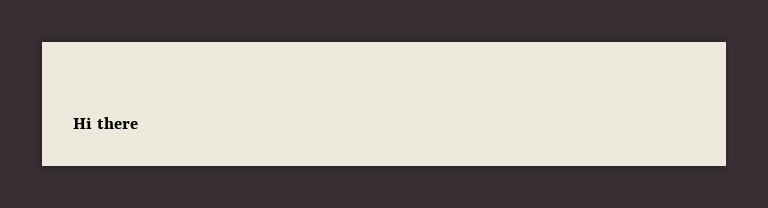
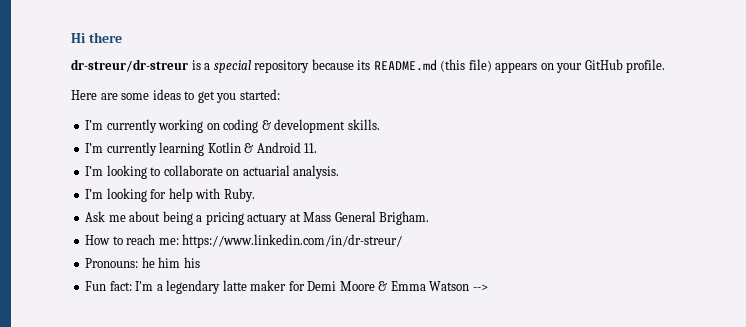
+ dr-streur/dr-streur is a special repository because its README.md (this file) appears on your GitHub profile.
+ Here are some ideas to get you started:
+ I’m currently working on coding & development skills.
+ I’m currently learning Kotlin & Android 11.
+ I’m looking to collaborate on actuarial analysis.
+ I’m looking for help with Ruby.
+ Ask me about being a pricing actuary at Mass General Brigham.
+ How to reach me: https://www.linkedin.com/in/dr-streur/
+ Pronouns: he him his
+ Fun fact: I'm a legendary latte maker for Demi Moore & Emma Watson -->

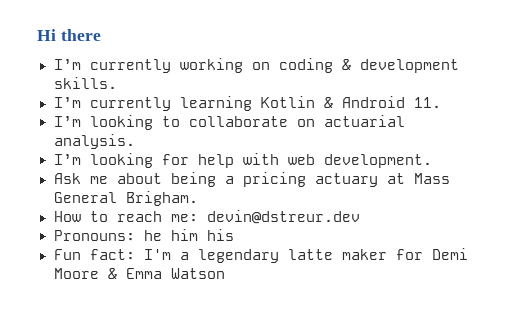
- dr-streur/dr-streur is a special repository because its README.md (this file) appears on your GitHub profile.
- Here are some ideas to get you started:
- I’m looking for help with Ruby.
+ I’m looking for help with web development.
- How to reach me: https://www.linkedin.com/in/dr-streur/
+ How to reach me: devin@dstreur.dev
- Fun fact: I'm a legendary latte maker for Demi Moore & Emma Watson -->
+ Fun fact: I'm a legendary latte maker for Demi Moore & Emma Watson

